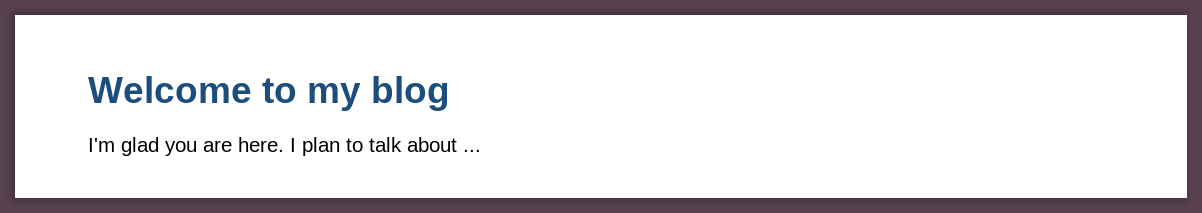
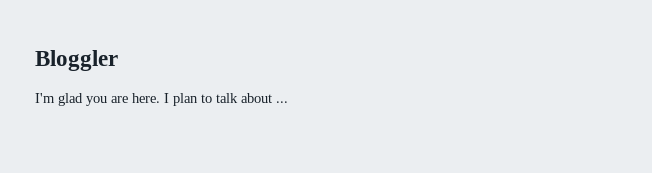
- Welcome to my blog
+ Bloggler

